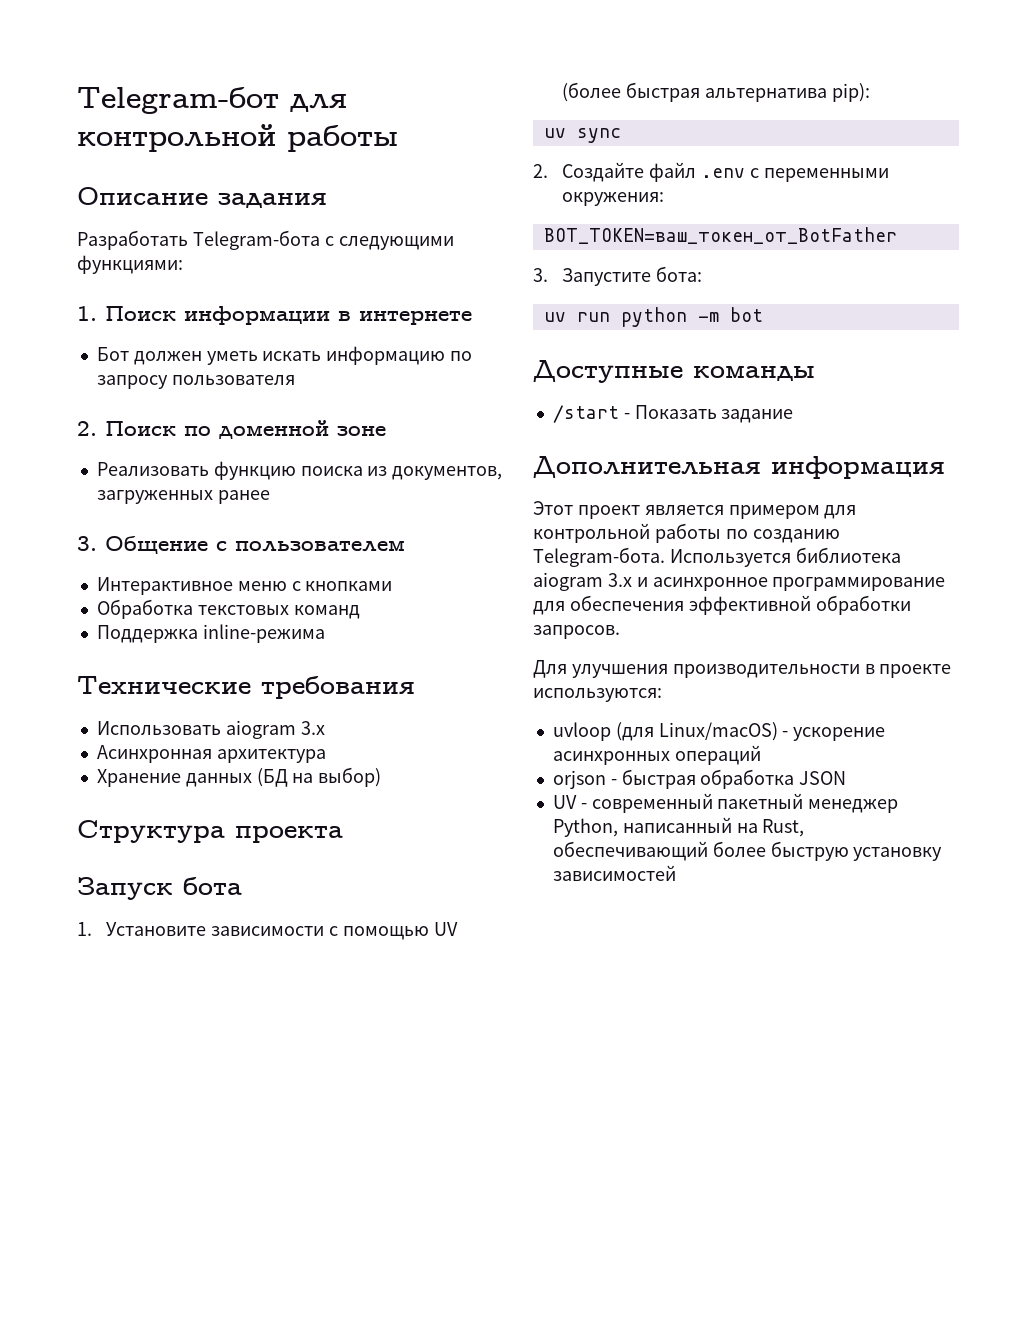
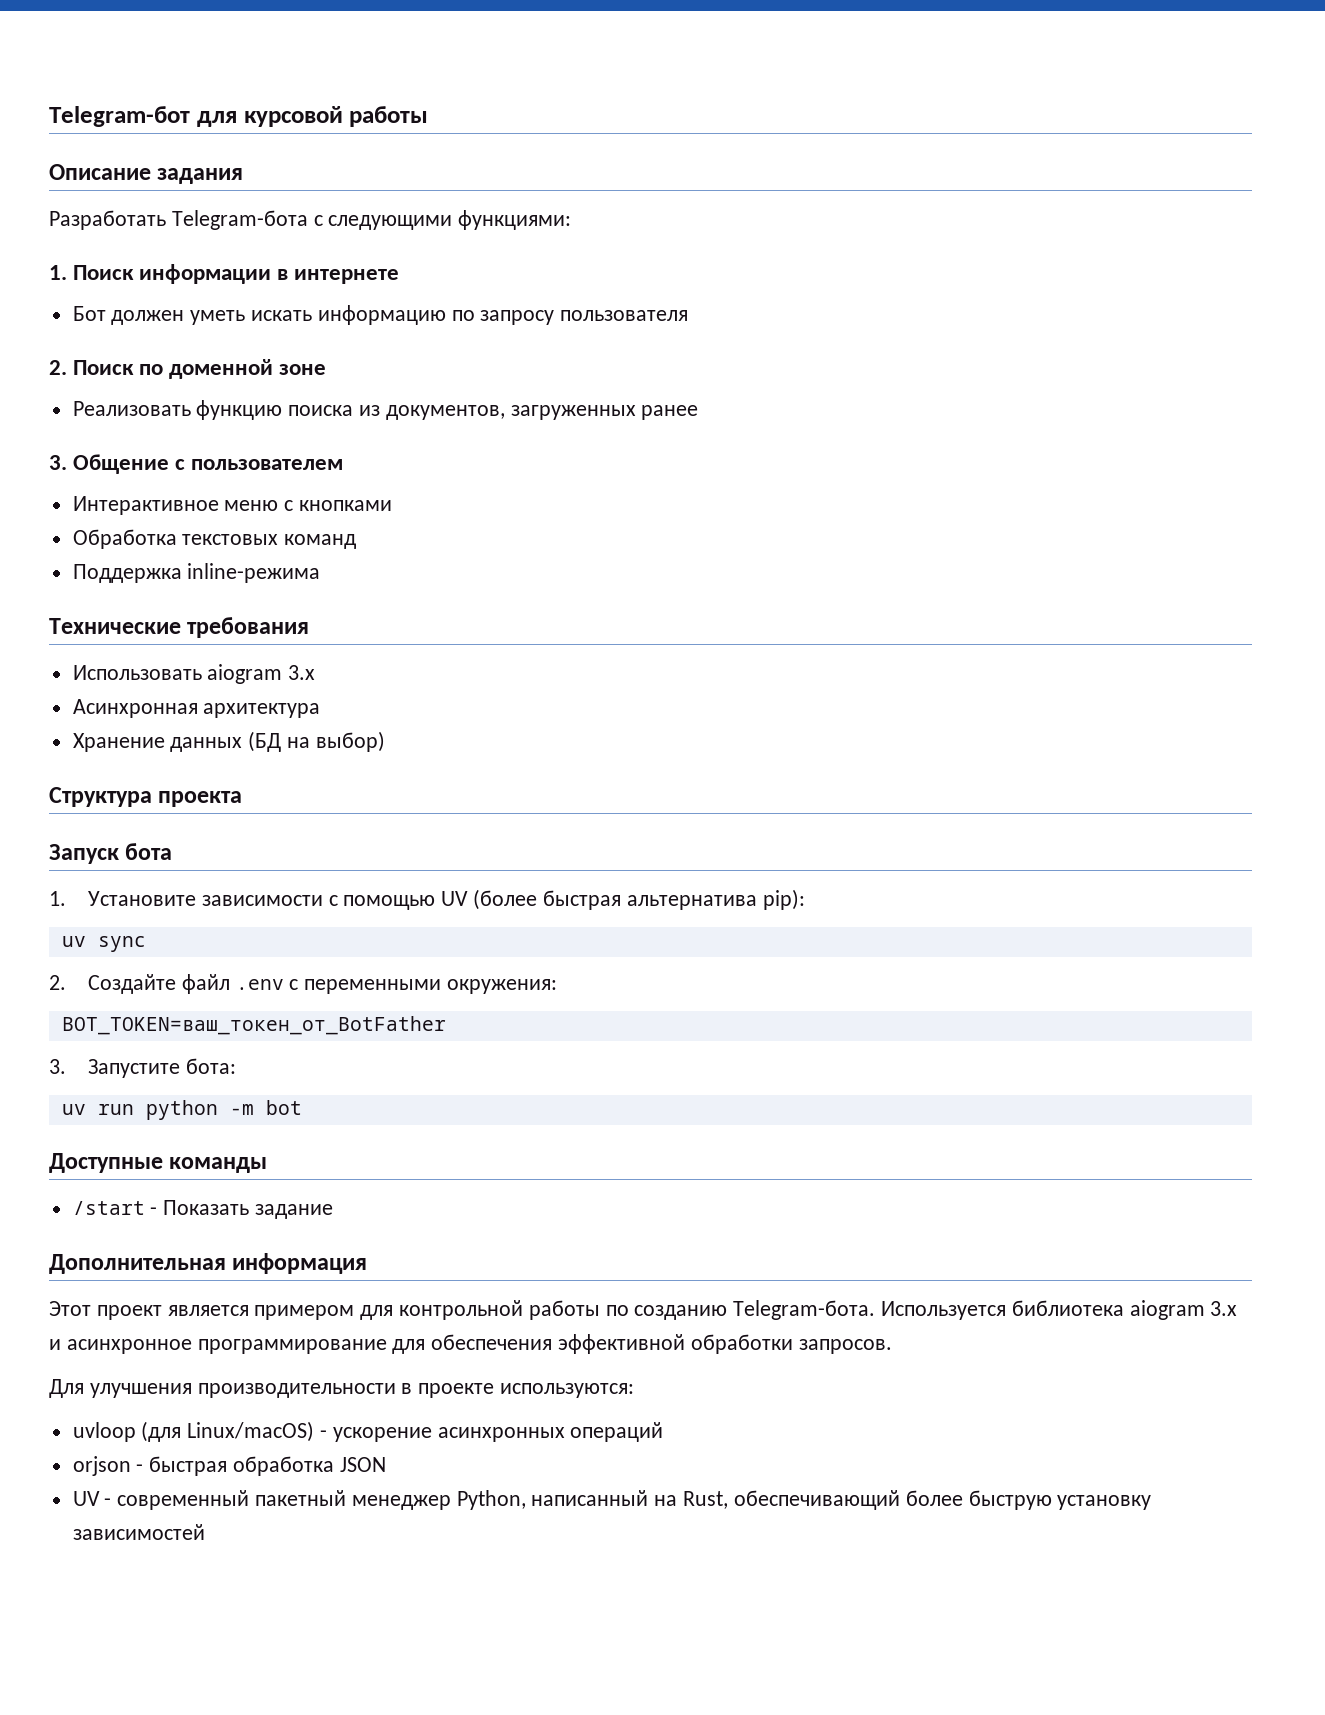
- Telegram-бот для контрольной работы
+ Telegram-бот для курсовой работы

